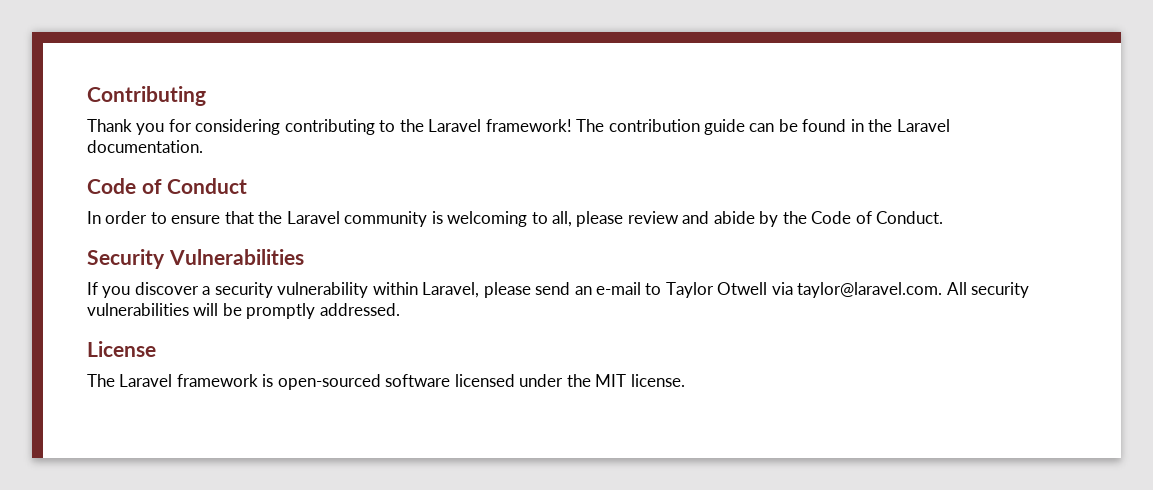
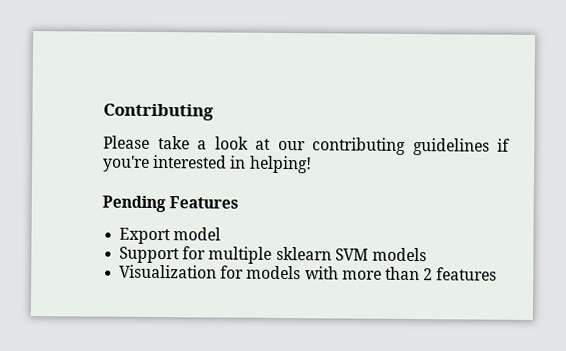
- Thank you for considering contributing to the Laravel framework! The contribution guide can be found in the Laravel documentation.
- Code of Conduct
- In order to ensure that the Laravel community is welcoming to all, please review and abide by the Code of Conduct.
- Security Vulnerabilities
- If you discover a security vulnerability within Laravel, please send an e-mail to Taylor Otwell via taylor@laravel.com. All security vulnerabilities will be promptly addressed.
- License
- The Laravel framework is open-sourced software licensed under the MIT license.
+ Please take a look at our contributing guidelines if you're interested in helping!
+ Pending Features
+ Export model
+ Support for multiple sklearn SVM models
+ Visualization for models with more than 2 features

